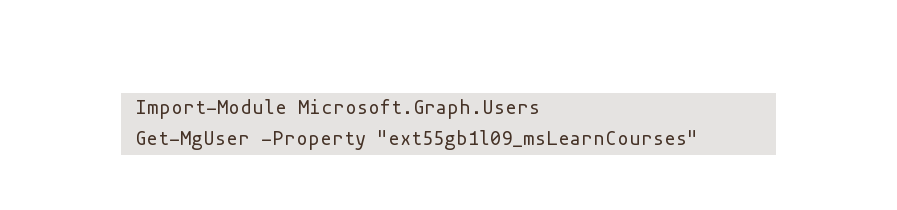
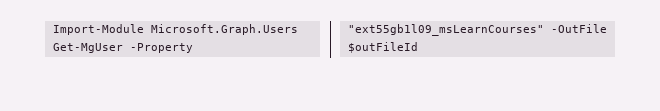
- Get-MgUser -Property "ext55gb1l09_msLearnCourses"
+ Get-MgUser -Property "ext55gb1l09_msLearnCourses" -OutFile $outFileId

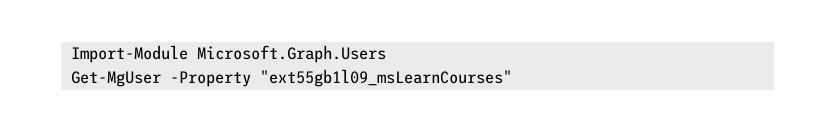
- Get-MgUser -Property "ext55gb1l09_msLearnCourses" -OutFile $outFileId
+ Get-MgUser -Property "ext55gb1l09_msLearnCourses"

